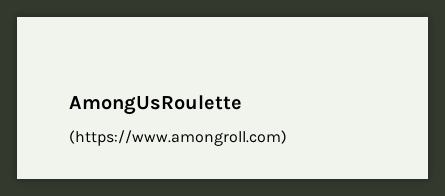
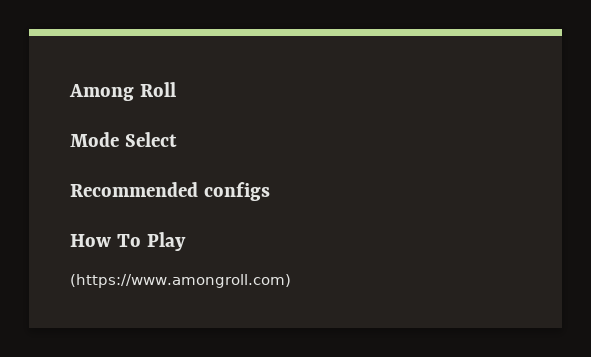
- AmongUsRoulette
+ Among Roll
+ Mode Select
+ Recommended configs
+ How To Play

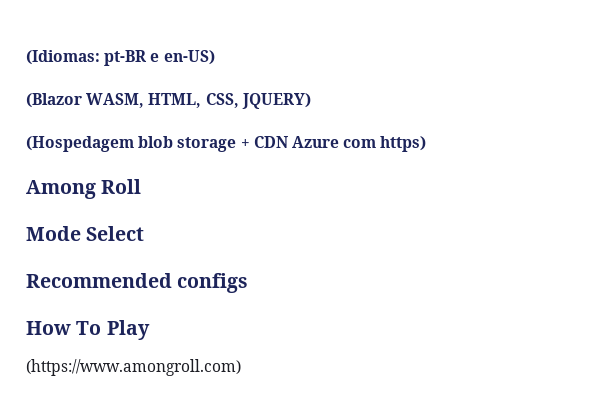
+ (Idiomas: pt-BR e en-US)
+ (Blazor WASM, HTML, CSS, JQUERY)
+ (Hospedagem blob storage + CDN Azure com https)

